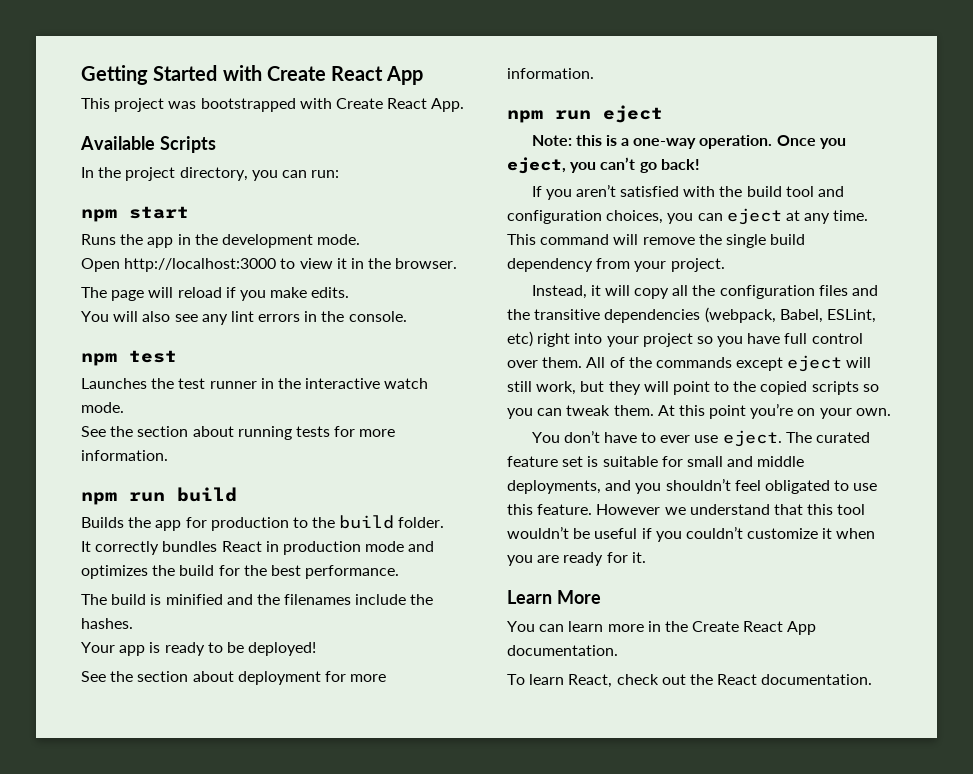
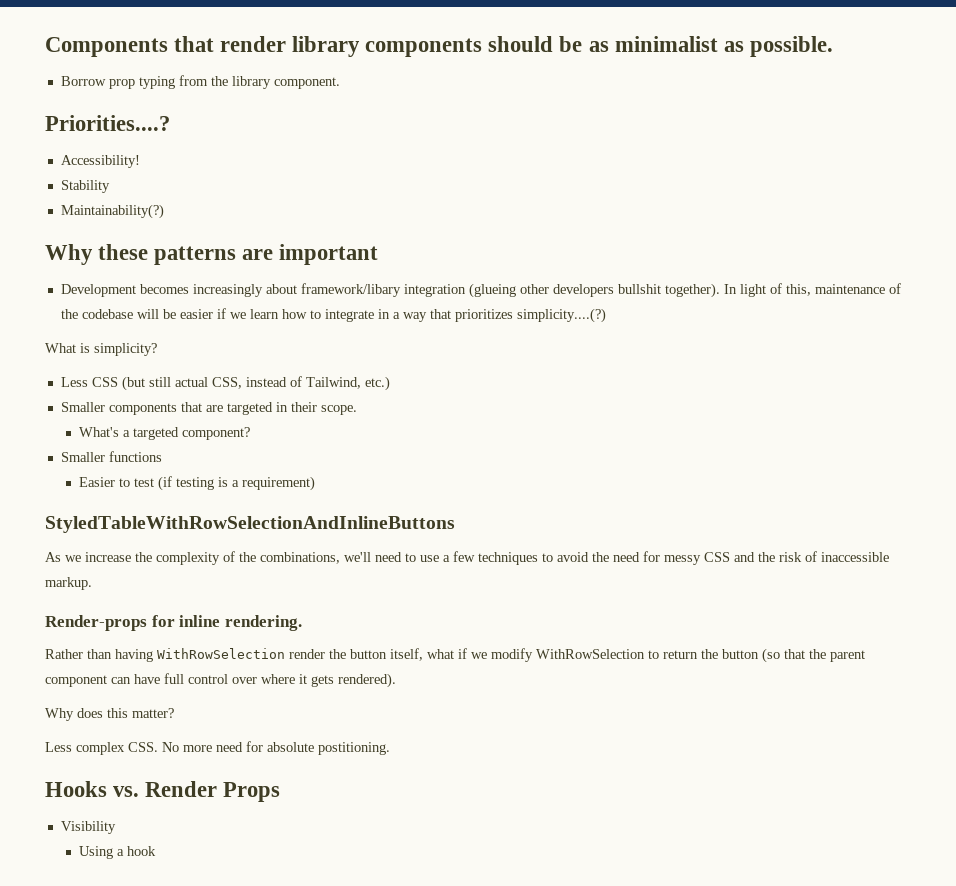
- Getting Started with Create React App
- This project was bootstrapped with Create React App.
- Available Scripts
- In the project directory, you can run:
- npm start
- Runs the app in the development mode.
- Open http://localhost:3000 to view it in the browser.
- The page will reload if you make edits.
- You will also see any lint errors in the console.
- npm test
- Launches the test runner in the interactive watch mode.
- See the section about running tests for more information.
- npm run build
- Builds the app for production to the build folder.
- It correctly bundles React in production mode and optimizes the build for the best performance.
- The build is minified and the filenames include the hashes.
- Your app is ready to be deployed!
- See the section about deployment for more information.
- npm run eject
- Note: this is a one-way operation. Once you eject, you can’t go back!
- If you aren’t satisfied with the build tool and configuration choices, you can eject at any time. This command will remove the single build dependency from your project.
- Instead, it will copy all the configuration files and the transitive dependencies (webpack, Babel, ESLint, etc) right into your project so you have full control over them. All of the commands except eject will still work, but they will point to the copied scripts so you can tweak them. At this point you’re on your own.
- You don’t have to ever use eject. The curated feature set is suitable for small and middle deployments, and you shouldn’t feel obligated to use this feature. However we understand that this tool wouldn’t be useful if you couldn’t customize it when you are ready for it.
- Learn More
- You can learn more in the Create React App documentation.
- To learn React, check out the React documentation.
+ Components that render library components should be as minimalist as possible.
+ Borrow prop typing from the library component.
+ Priorities....?
+ Accessibility!
+ Stability
+ Maintainability(?)
+ Why these patterns are important
+ Development becomes increasingly about framework/libary integration (glueing other developers bullshit together). In light of this, maintenance of the codebase will be easier if we learn how to integrate in a way that prioritizes simplicity....(?)
+ What is simplicity?
+ Less CSS (but still actual CSS, instead of Tailwind, etc.)
+ Smaller components that are targeted in their scope.
+ What's a targeted component?
+ Smaller functions
+ Easier to test (if testing is a requirement)
+ StyledTableWithRowSelectionAndInlineButtons
+ As we increase the complexity of the combinations, we'll need to use a few techniques to avoid the need for messy CSS and the risk of inaccessible markup.
+ Render-props for inline rendering.
+ Rather than having WithRowSelection render the button itself, what if we modify WithRowSelection to return the button (so that the parent component can have full control over where it gets rendered).
+ Why does this matter?
+ Less complex CSS. No more need for absolute postitioning.
+ Hooks vs. Render Props
+ Visibility
+ Using a hook

